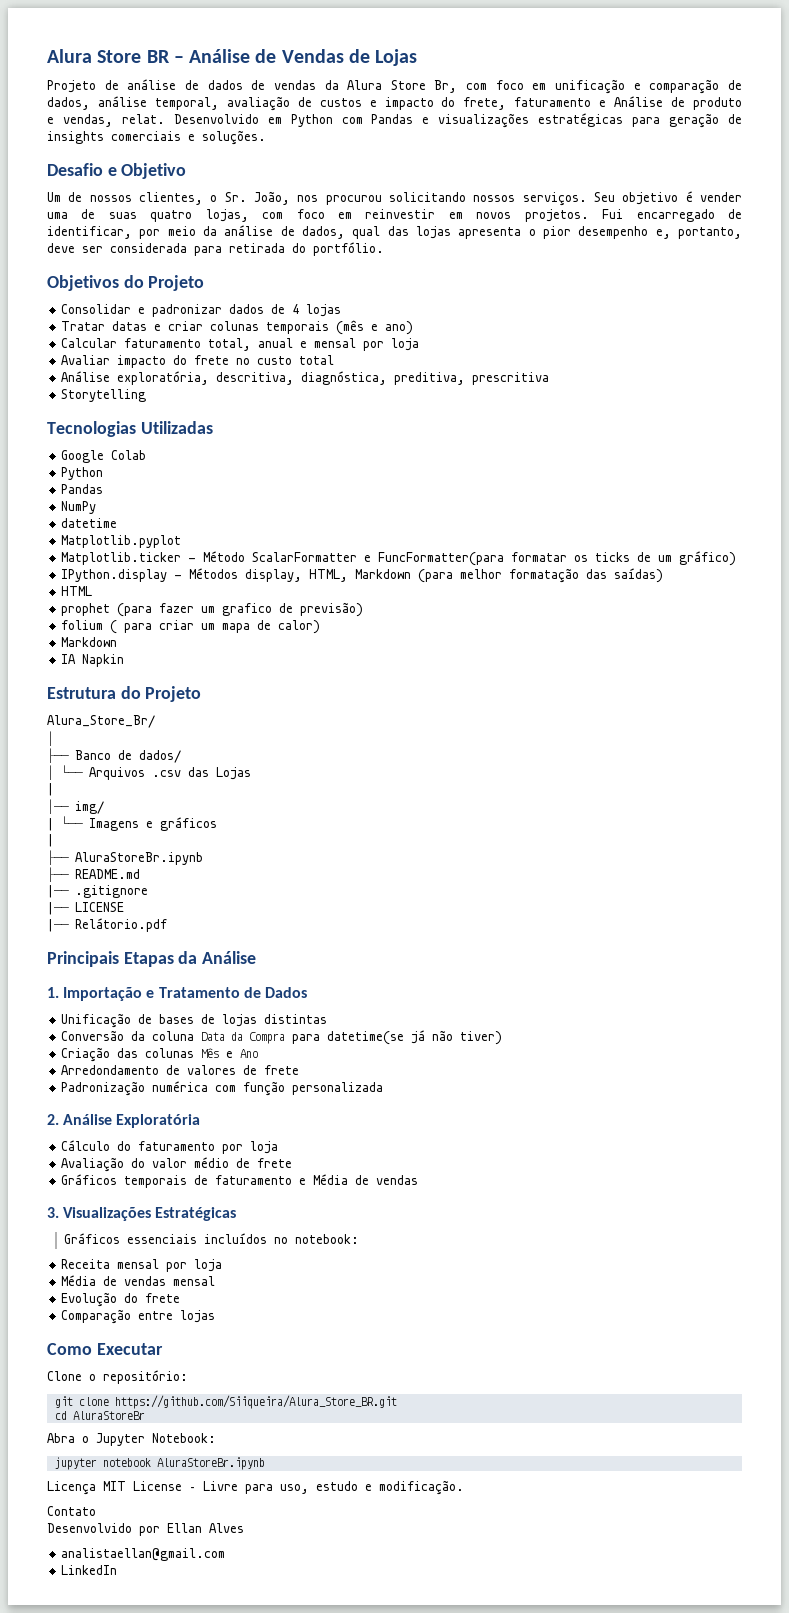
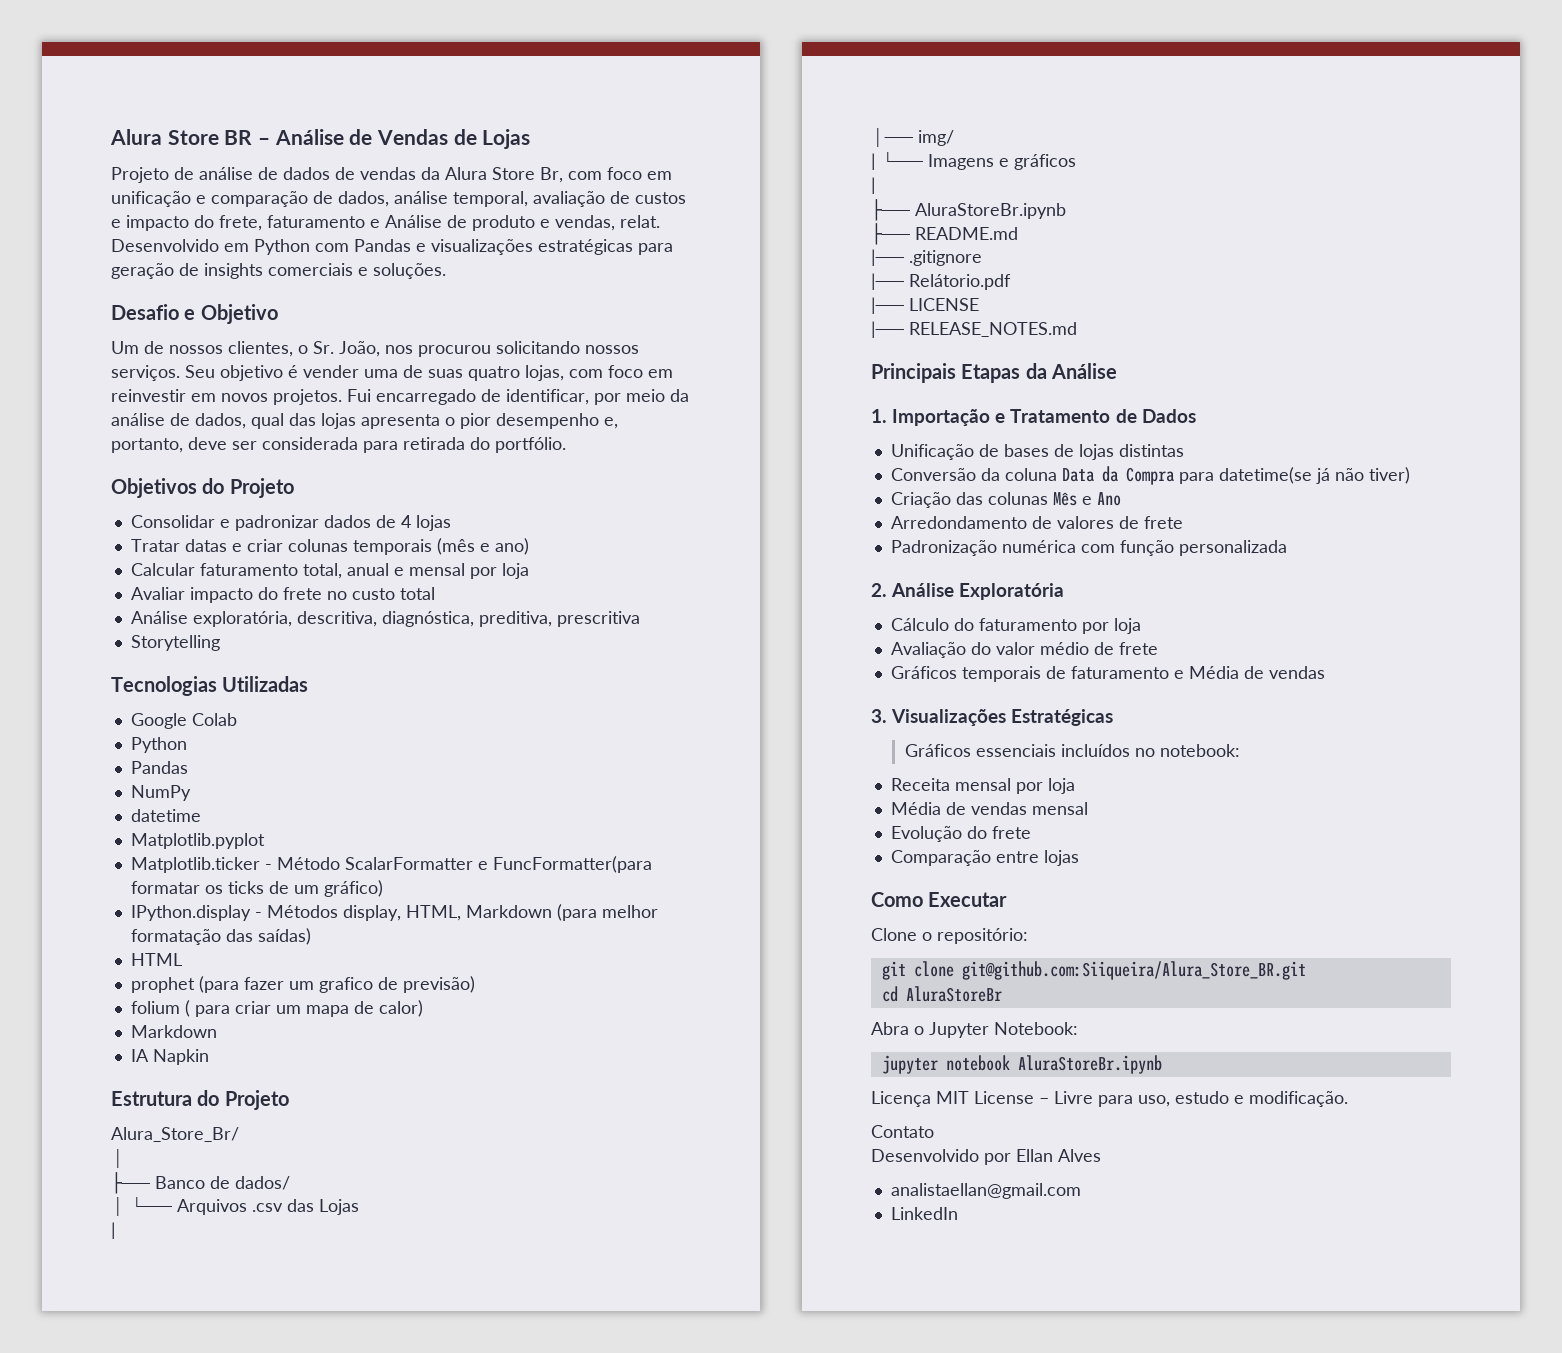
+ |── Relátorio.pdf
- |── Relátorio.pdf
+ |── RELEASE_NOTES.md
- git clone https://github.com/Siiqueira/Alura_Store_BR.git
+ git clone git@github.com:Siiqueira/Alura_Store_BR.git

